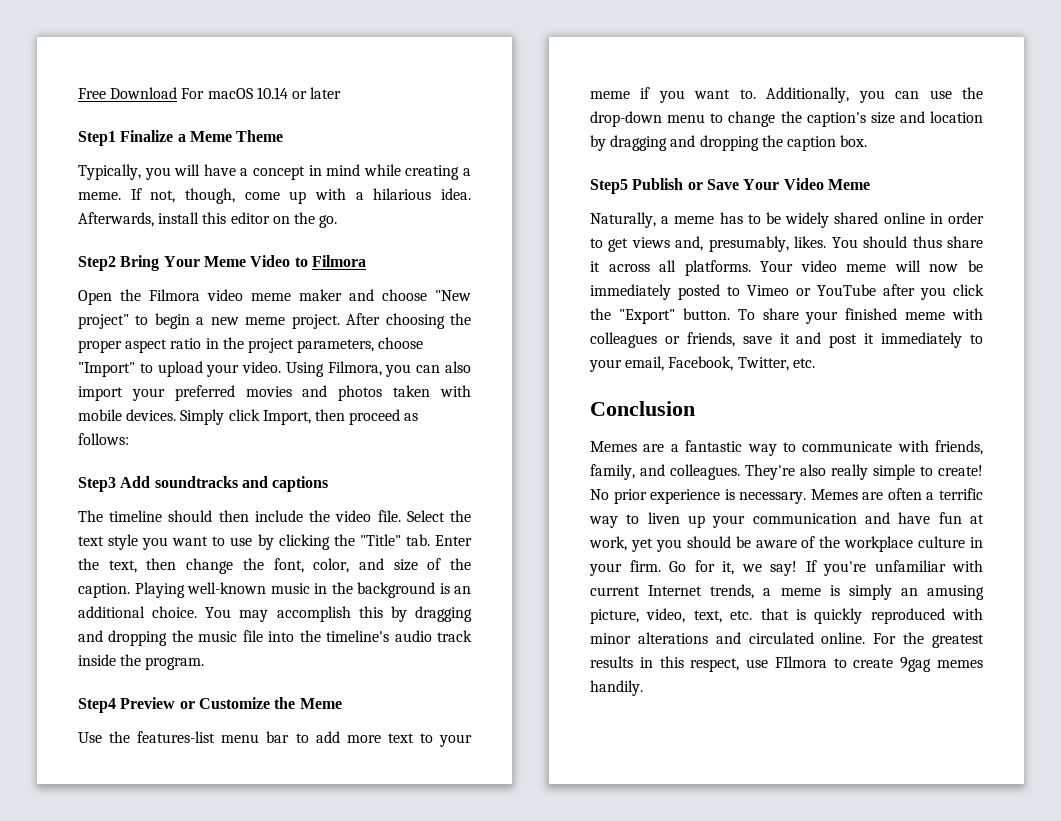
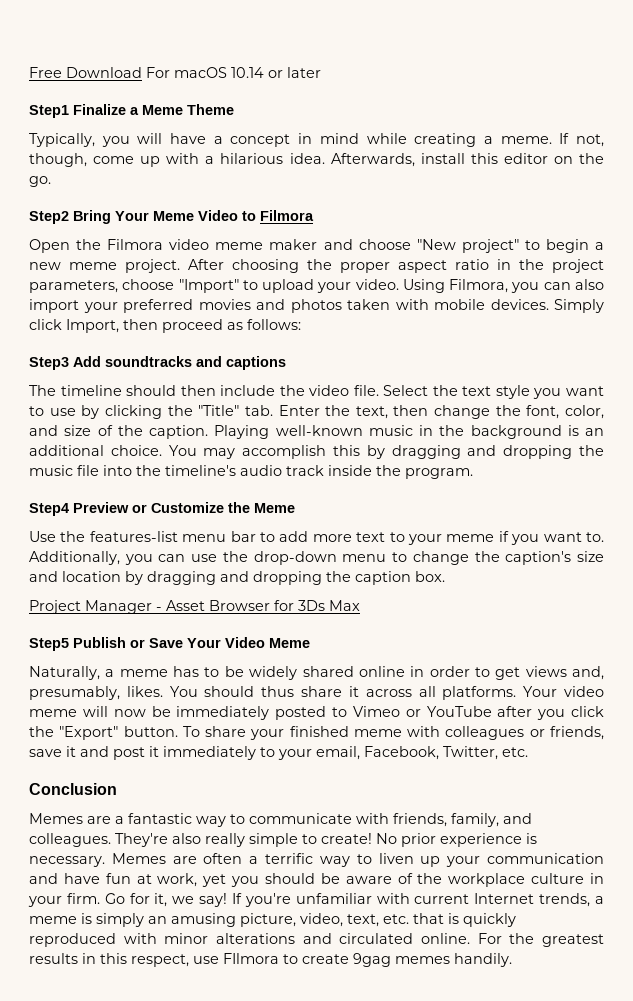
+ Project Manager - Asset Browser for 3Ds Max

